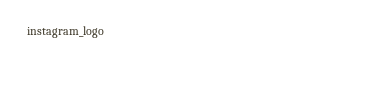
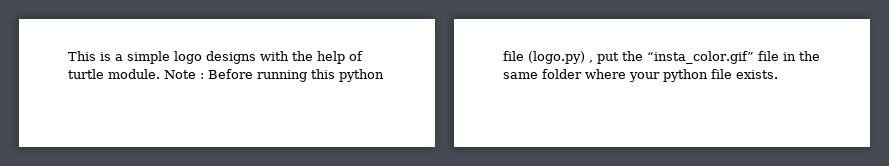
- instagram_logo
+ This is a simple logo designs with the help of turtle module. Note : Before running this python file (logo.py) , put the “insta_color.gif” file in the same folder where your python file exists.

